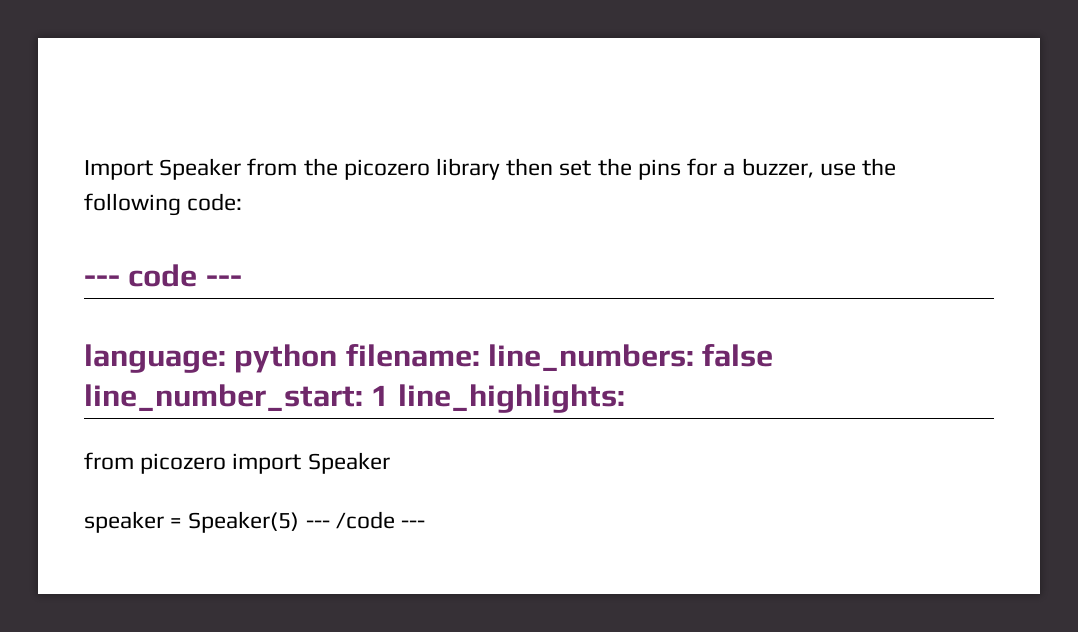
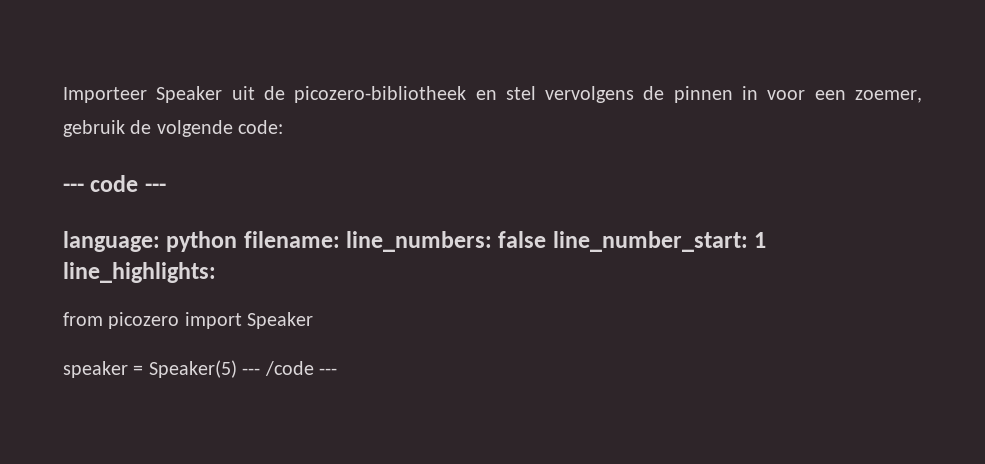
- Import Speaker from the picozero library then set the pins for a buzzer, use the following code:
+ Importeer Speaker uit de picozero-bibliotheek en stel vervolgens de pinnen in voor een zoemer, gebruik de volgende code:

